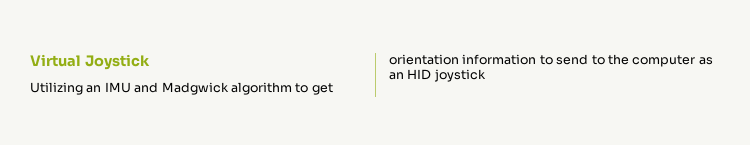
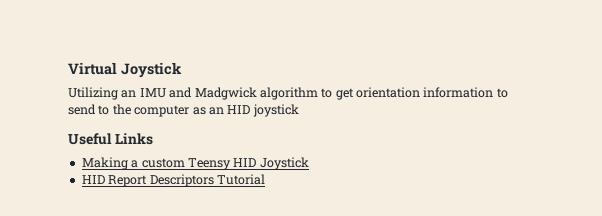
+ Useful Links
+ Making a custom Teensy HID Joystick
+ HID Report Descriptors Tutorial

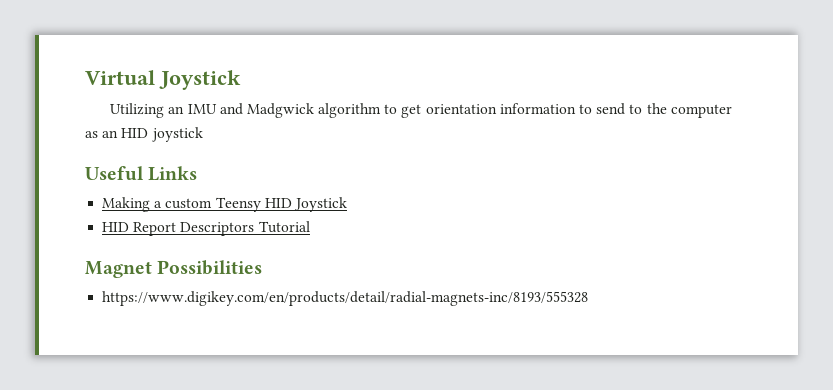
+ Magnet Possibilities
+ https://www.digikey.com/en/products/detail/radial-magnets-inc/8193/555328

